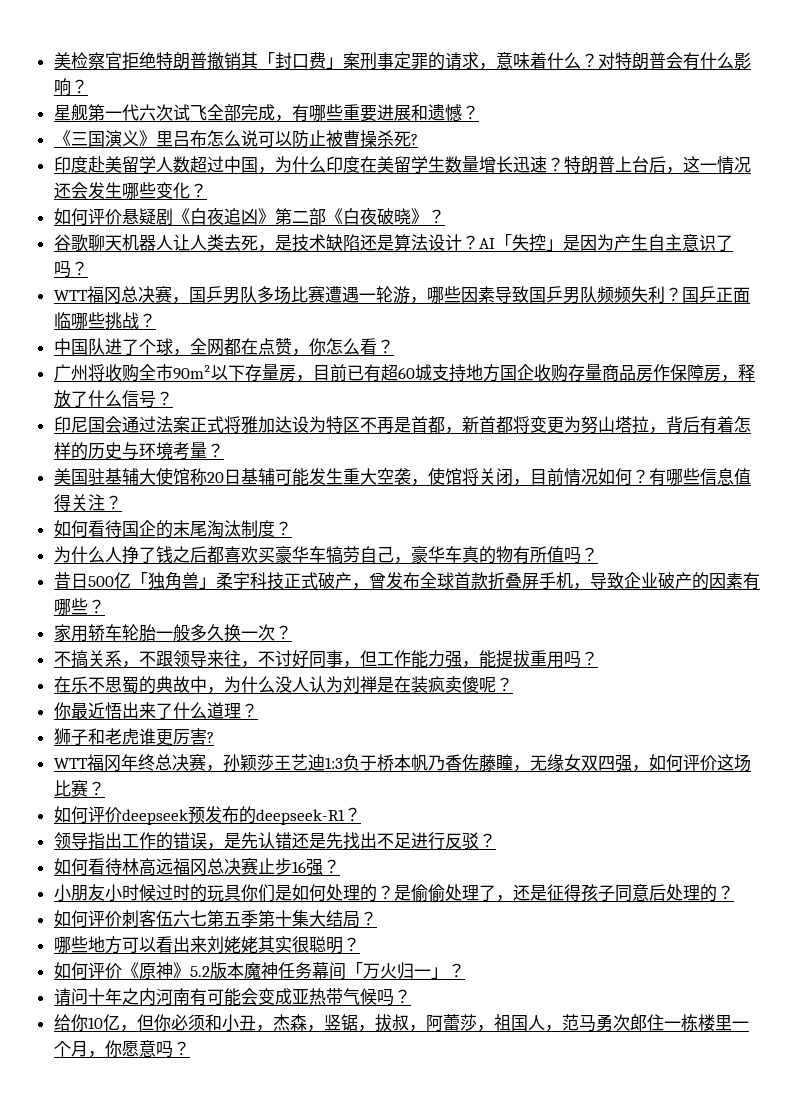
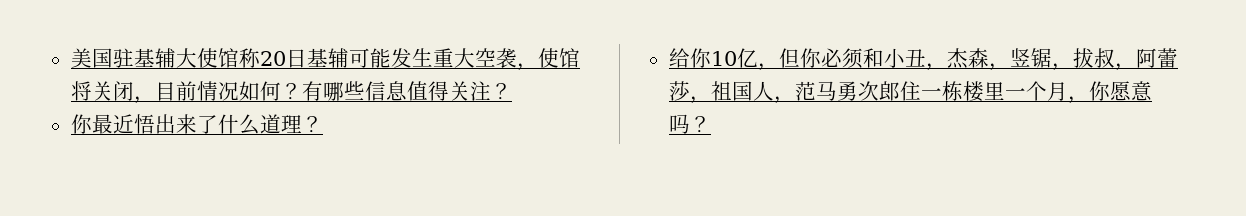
- 美检察官拒绝特朗普撤销其「封口费」案刑事定罪的请求，意味着什么？对特朗普会有什么影响？
- 星舰第一代六次试飞全部完成，有哪些重要进展和遗憾？
- 《三国演义》里吕布怎么说可以防止被曹操杀死?
- 印度赴美留学人数超过中国，为什么印度在美留学生数量增长迅速？特朗普上台后，这一情况还会发生哪些变化？
- 如何评价悬疑剧《白夜追凶》第二部《白夜破晓》？
- 谷歌聊天机器人让人类去死，是技术缺陷还是算法设计？AI「失控」是因为产生自主意识了吗？
- WTT福冈总决赛，国乒男队多场比赛遭遇一轮游，哪些因素导致国乒男队频频失利？国乒正面临哪些挑战？
- 中国队进了个球，全网都在点赞，你怎么看？
- 广州将收购全市90m²以下存量房，目前已有超60城支持地方国企收购存量商品房作保障房，释放了什么信号？
- 印尼国会通过法案正式将雅加达设为特区不再是首都，新首都将变更为努山塔拉，背后有着怎样的历史与环境考量？
- 如何看待国企的末尾淘汰制度？
- 为什么人挣了钱之后都喜欢买豪华车犒劳自己，豪华车真的物有所值吗？
- 昔日500亿「独角兽」柔宇科技正式破产，曾发布全球首款折叠屏手机，导致企业破产的因素有哪些？
- 家用轿车轮胎一般多久换一次？
- 不搞关系，不跟领导来往，不讨好同事，但工作能力强，能提拔重用吗？
- 在乐不思蜀的典故中，为什么没人认为刘禅是在装疯卖傻呢？
- 狮子和老虎谁更厉害?
- WTT福冈年终总决赛，孙颖莎王艺迪1:3负于桥本帆乃香佐藤瞳，无缘女双四强，如何评价这场比赛？
- 如何评价deepseek预发布的deepseek-R1？
- 领导指出工作的错误，是先认错还是先找出不足进行反驳？
- 如何看待林高远福冈总决赛止步16强？
- 小朋友小时候过时的玩具你们是如何处理的？是偷偷处理了，还是征得孩子同意后处理的？
- 如何评价刺客伍六七第五季第十集大结局？
- 哪些地方可以看出来刘姥姥其实很聪明？
- 如何评价《原神》5.2版本魔神任务幕间「万火归一」？
- 请问十年之内河南有可能会变成亚热带气候吗？

